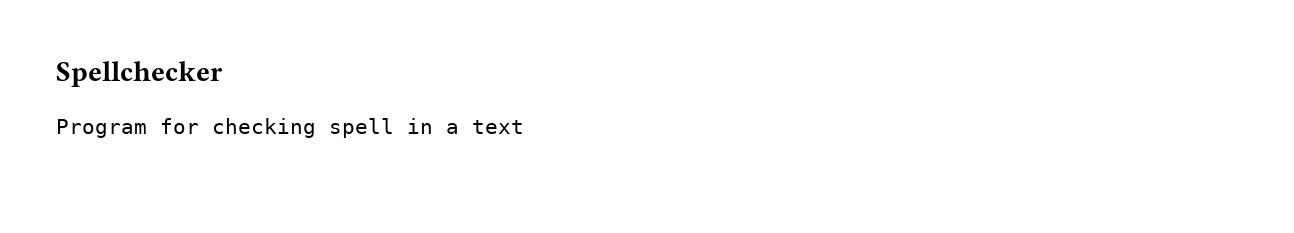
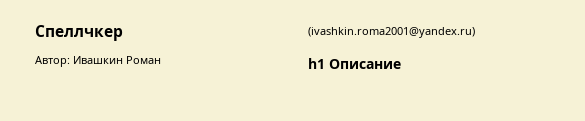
- Spellchecker
- Program for checking spell in a text
+ Спеллчкер
+ Автор: Ивашкин Роман (ivashkin.roma2001@yandex.ru)
+ h1 Описание

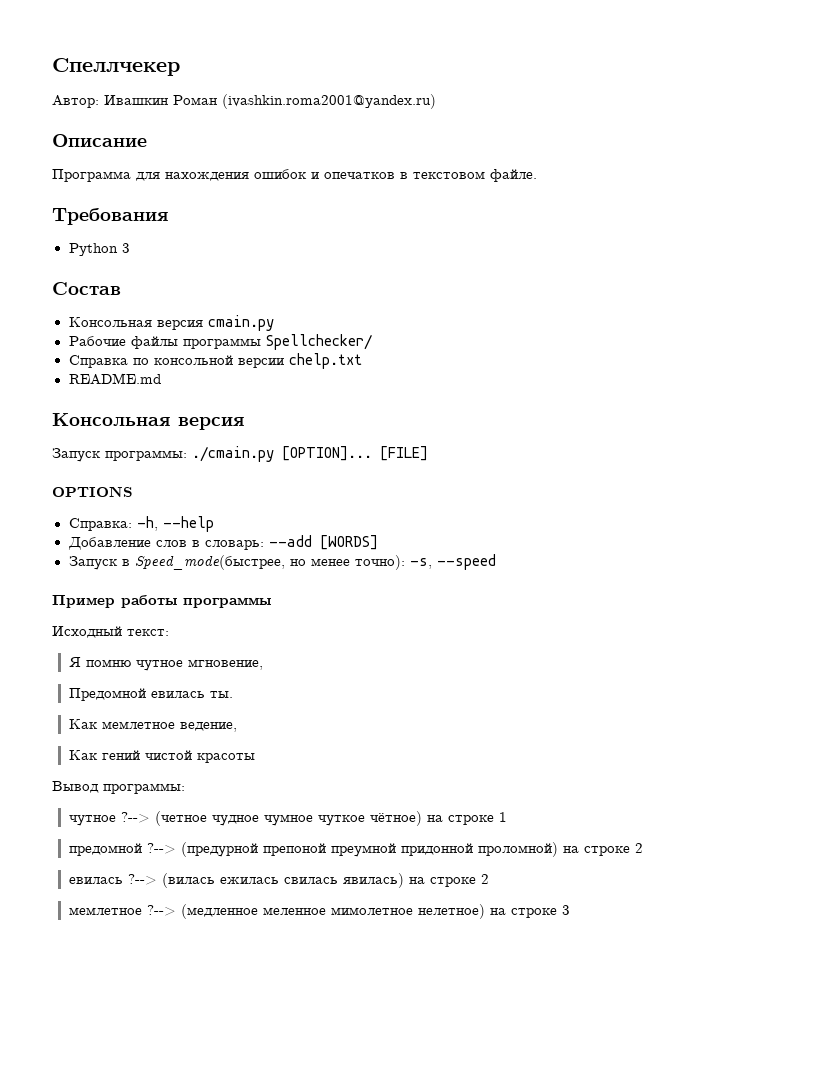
- Спеллчкер
+ Спеллчекер
- h1 Описание
+ Описание
+ Программа для нахождения ошибок и опечатков в текстовом файле.
+ Требования
+ Python 3
+ Состав
+ Консольная версия cmain.py
+ Рабочие файлы программы Spellchecker/
+ Справка по консольной версии chelp.txt
+ README.md
+ Консольная версия
+ Запуск программы: ./cmain.py [OPTION]... [FILE]
+ OPTIONS
+ Справка: -h, --help
+ Добавление слов в словарь: --add [WORDS]
+ Запуск в Speed_mode(быстрее, но менее точно): -s, --speed
+ Пример работы программы
+ Исходный текст:
+ Я помню чутное мгновение,
+ Предомной евилась ты.
+ Как мемлетное ведение,
+ Как гений чистой красоты
+ Вывод программы:
+ чутное ?--> (четное чудное чумное чуткое чётное) на строке 1
+ предомной ?--> (предурной препоной преумной придонной проломной) на строке 2
+ евилась ?--> (вилась ежилась свилась явилась) на строке 2
+ мемлетное ?--> (медленное меленное мимолетное нелетное) на строке 3

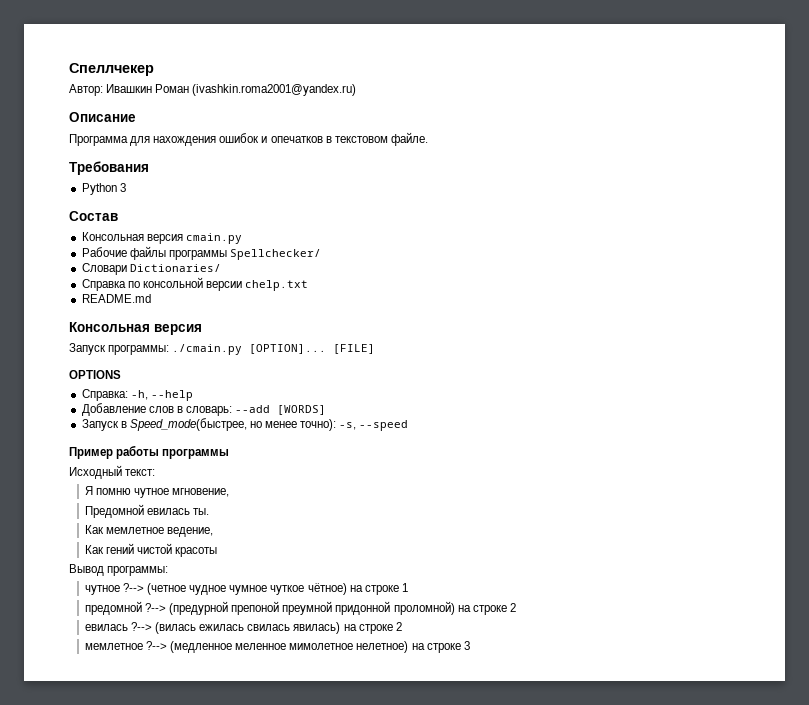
+ Словари Dictionaries/

